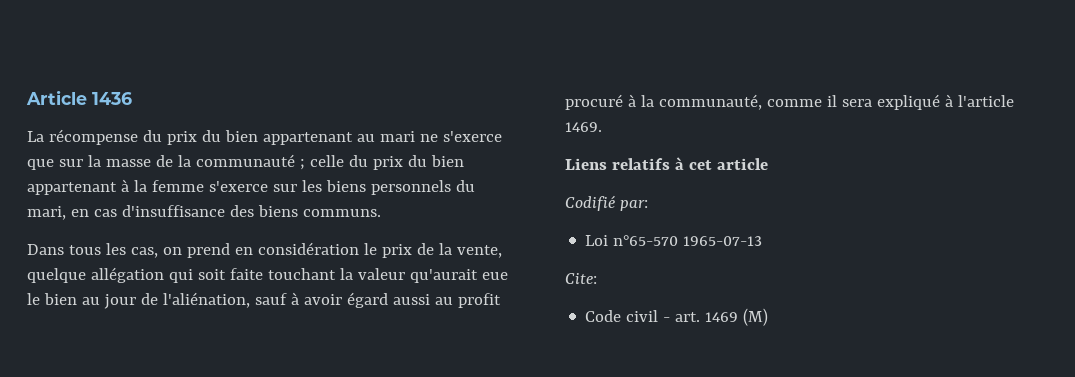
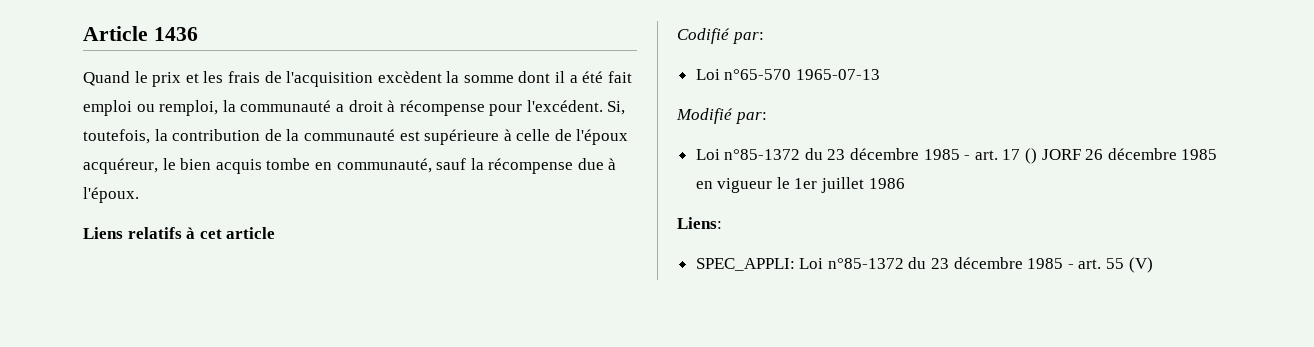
- La récompense du prix du bien appartenant au mari ne s'exerce que sur la masse de la communauté ; celle du prix du bien appartenant à la femme s'exerce sur les biens personnels du mari, en cas d'insuffisance des biens communs.
- Dans tous les cas, on prend en considération le prix de la vente, quelque allégation qui soit faite touchant la valeur qu'aurait eue le bien au jour de l'aliénation, sauf à avoir égard aussi au profit procuré à la communauté, comme il sera expliqué à l'article 1469.
+ Quand le prix et les frais de l'acquisition excèdent la somme dont il a été fait emploi ou remploi, la communauté a droit à récompense pour l'excédent. Si, toutefois, la contribution de la communauté est supérieure à celle de l'époux acquéreur, le bien acquis tombe en communauté, sauf la récompense due à l'époux.
- Cite:
- Code civil - art. 1469 (M)
+ Modifié par:
+ Loi n°85-1372 du 23 décembre 1985 - art. 17 () JORF 26 décembre 1985 en vigueur le 1er juillet 1986
+ Liens:
+ SPEC_APPLI: Loi n°85-1372 du 23 décembre 1985 - art. 55 (V)

